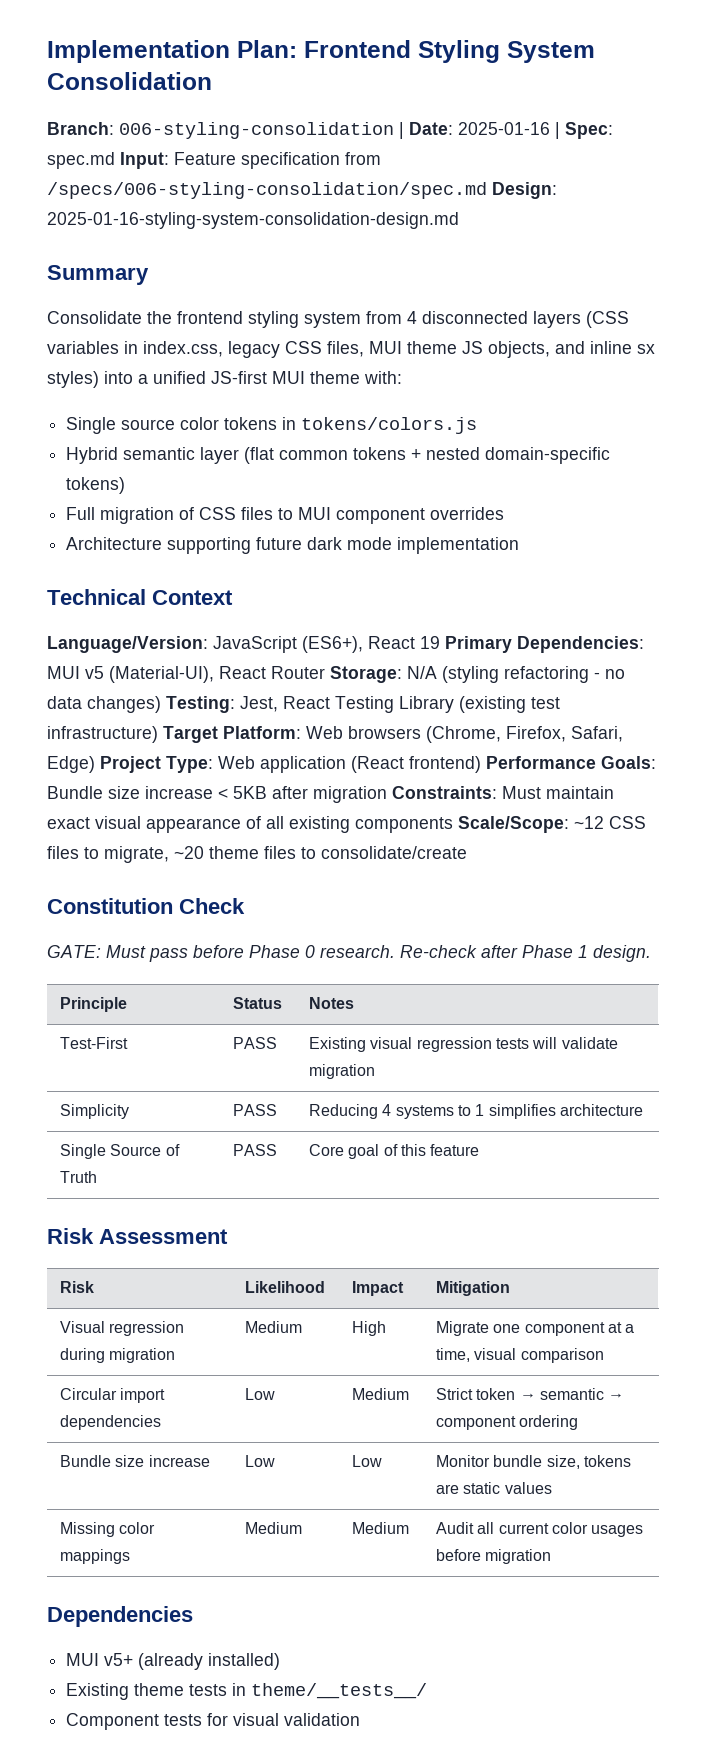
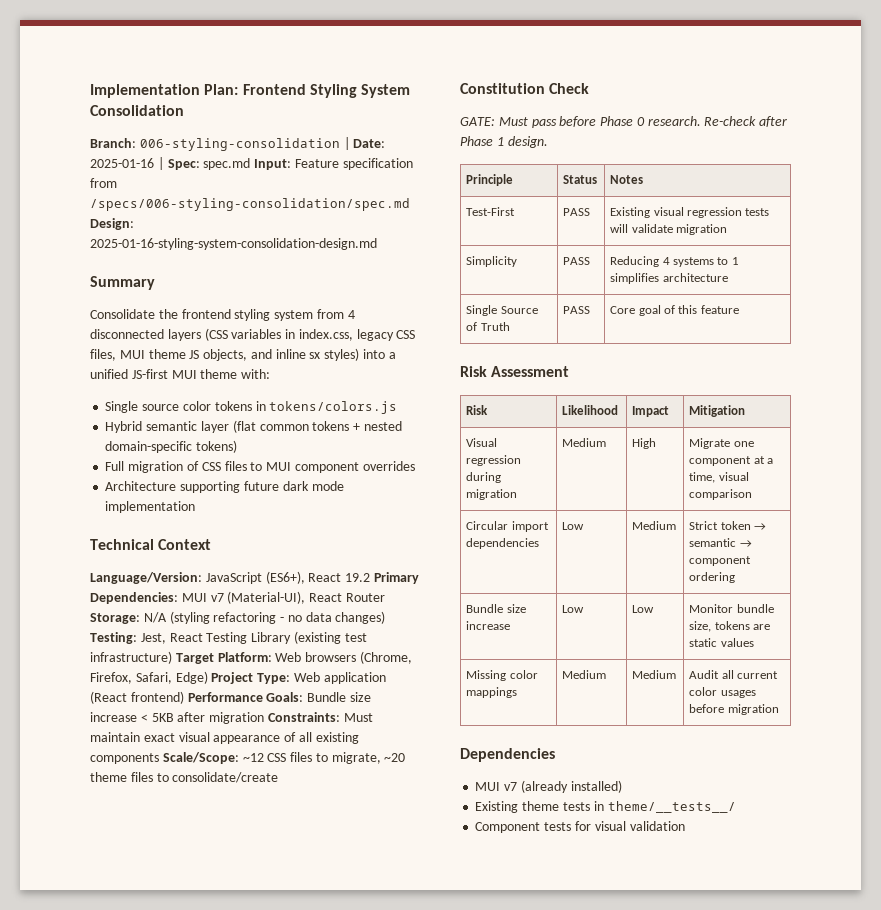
- JavaScript (ES6+), React 19 Primary Dependencies:
+ JavaScript (ES6+), React 19.2 Primary Dependencies:
- MUI v5 (Material-UI), React Router Storage:
+ MUI v7 (Material-UI), React Router Storage:
- MUI v5+ (already installed)
+ MUI v7 (already installed)

